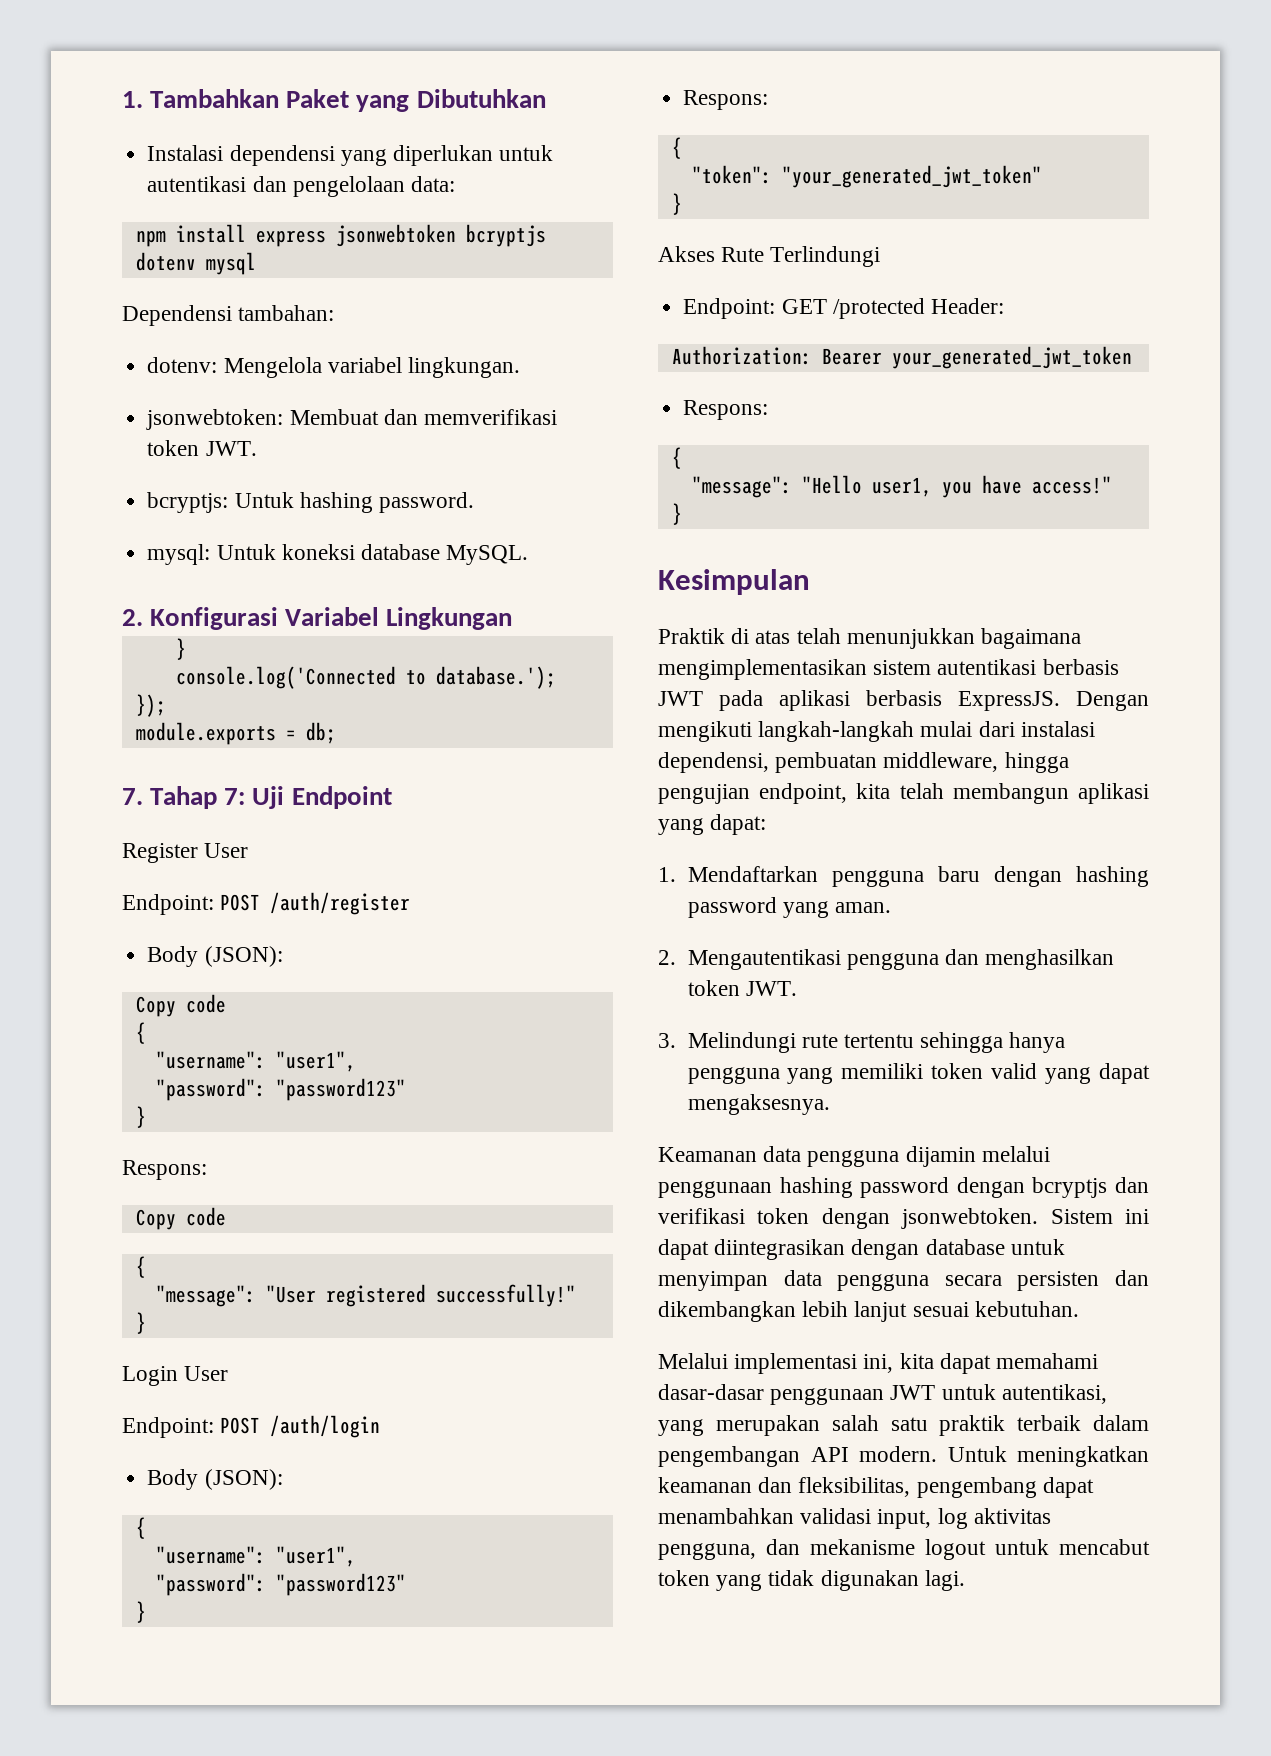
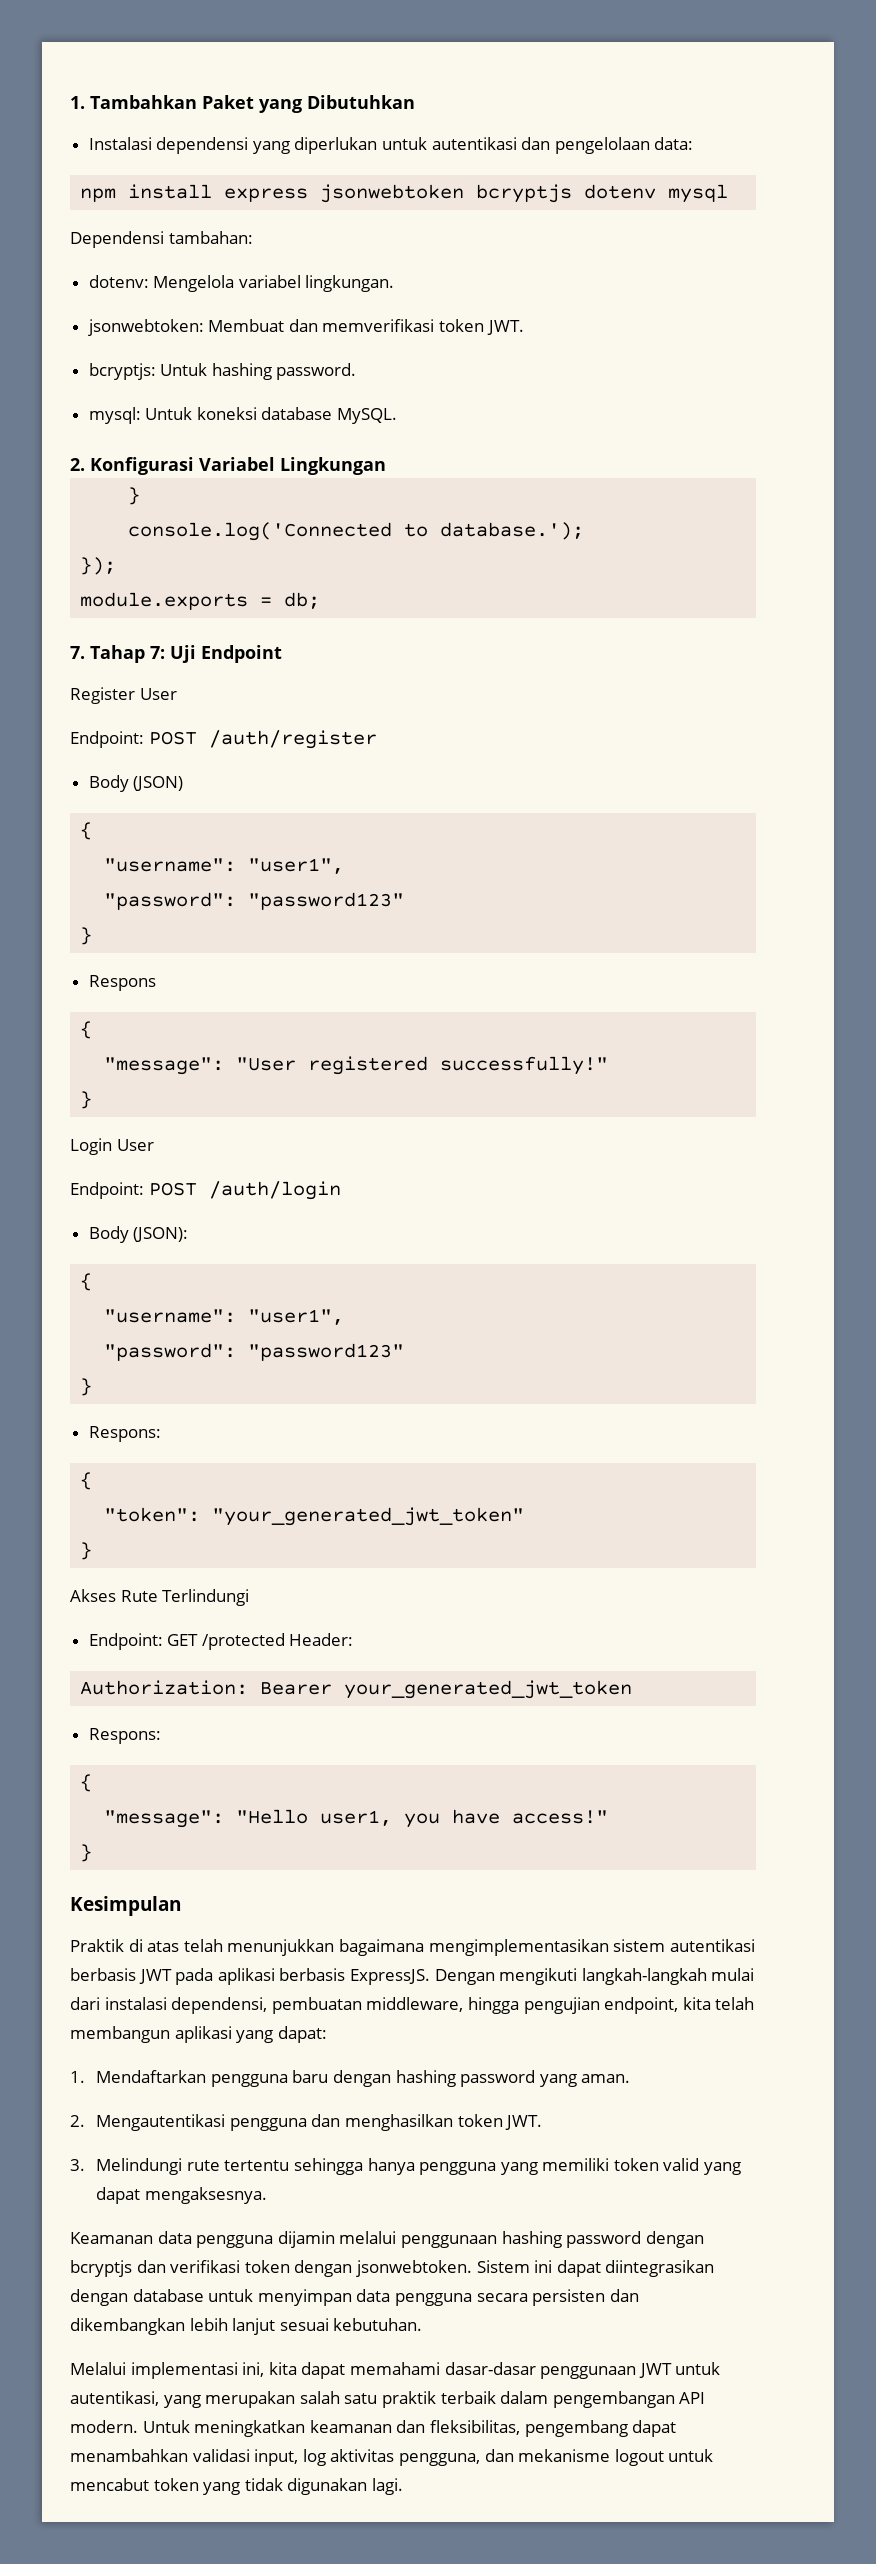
  Endpoint: POST /auth/register
- Body (JSON):
- Copy code
+ Body (JSON)
  {
  "username": "user1",
  "password": "password123"
  }
- Respons:
- Copy code
+ Respons

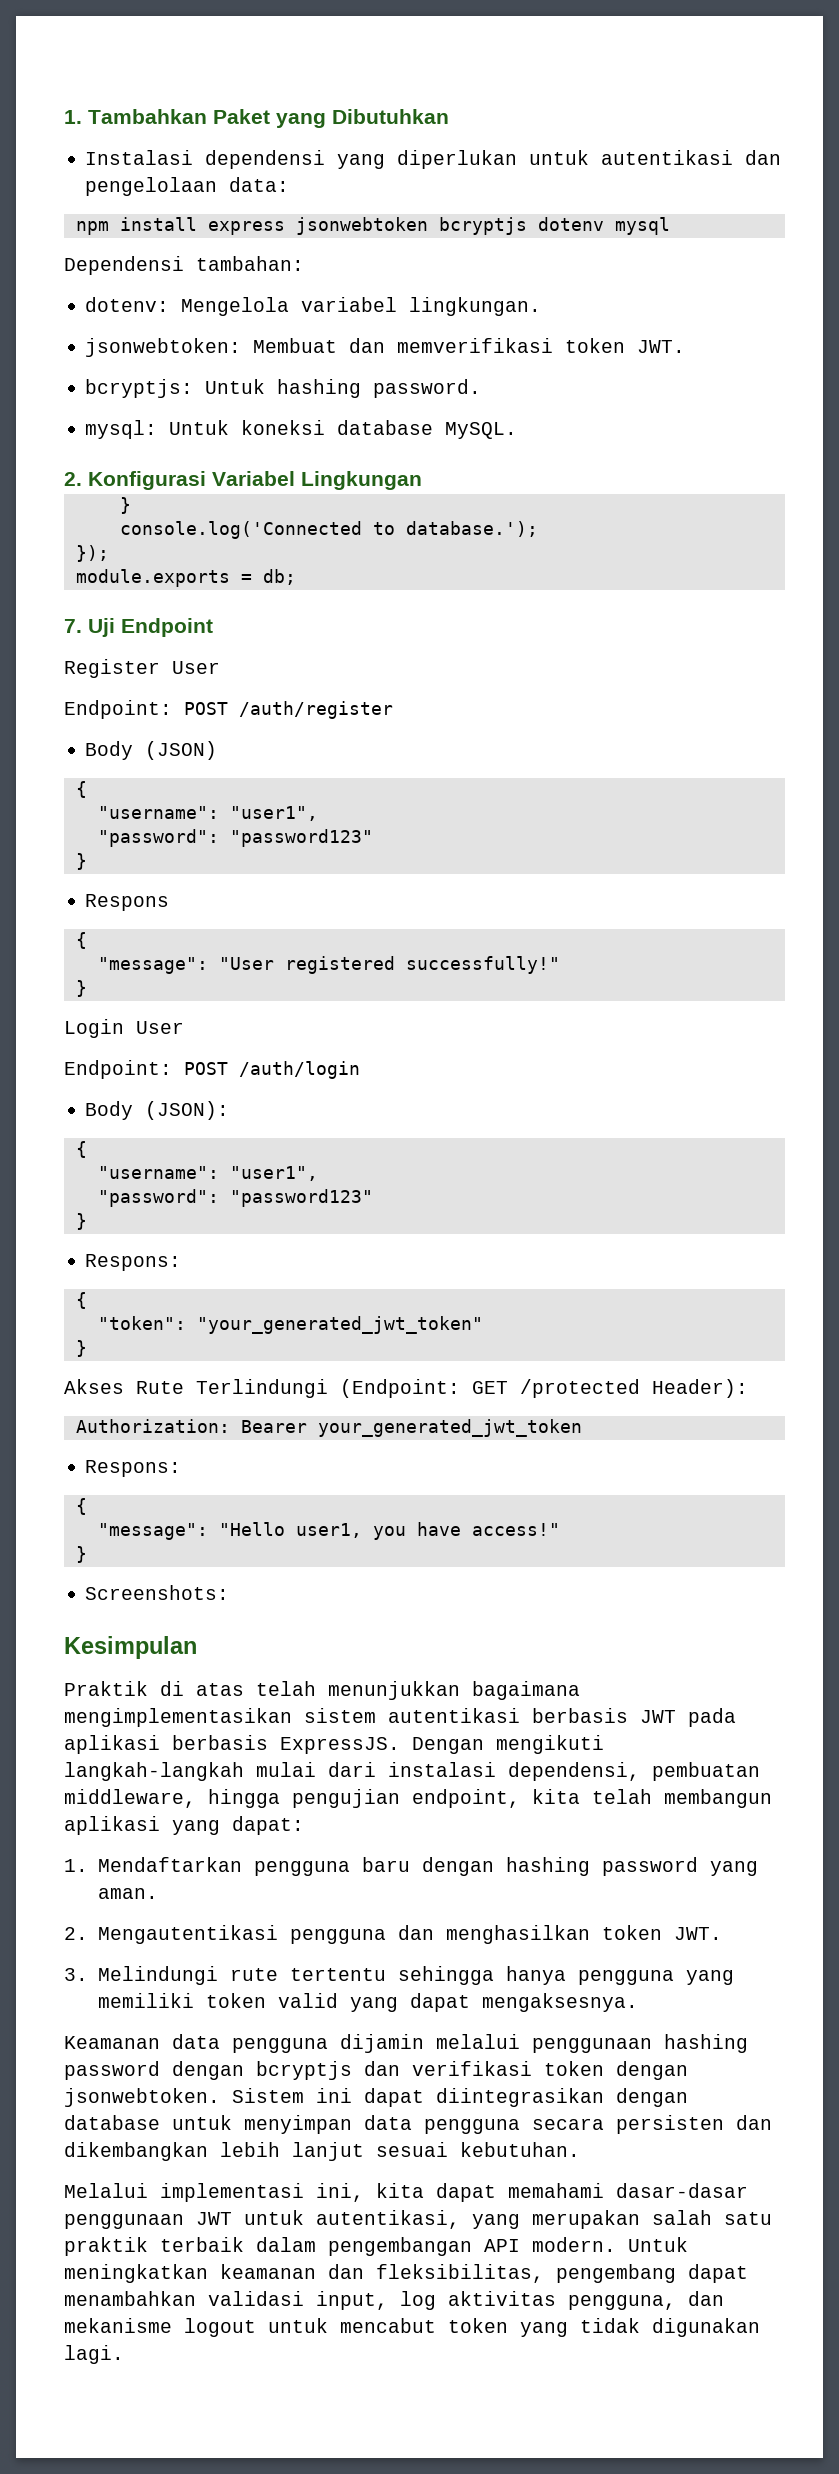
- 7. Tahap 7: Uji Endpoint
+ 7. Uji Endpoint
- Akses Rute Terlindungi
- Endpoint: GET /protected Header:
+ Akses Rute Terlindungi (Endpoint: GET /protected Header):
+ Screenshots:

